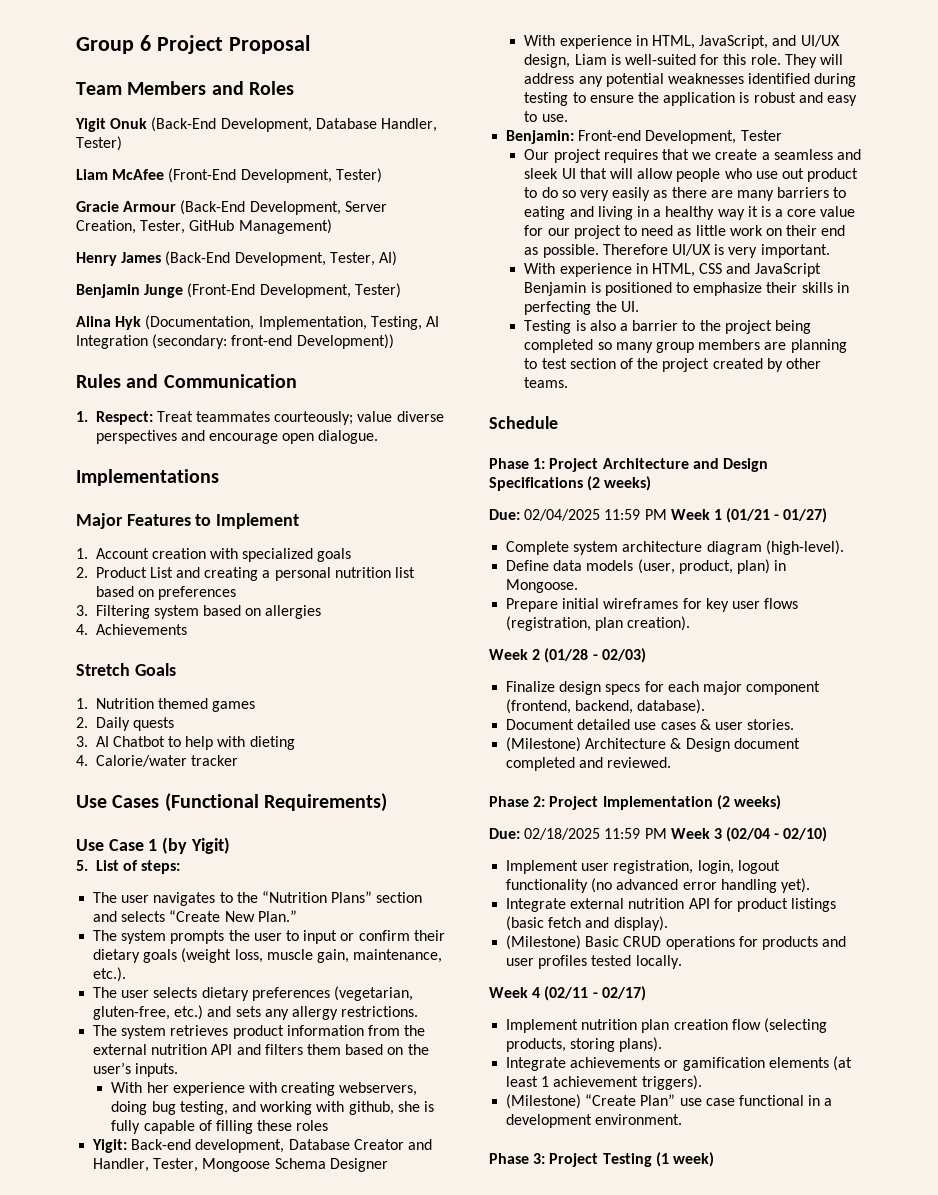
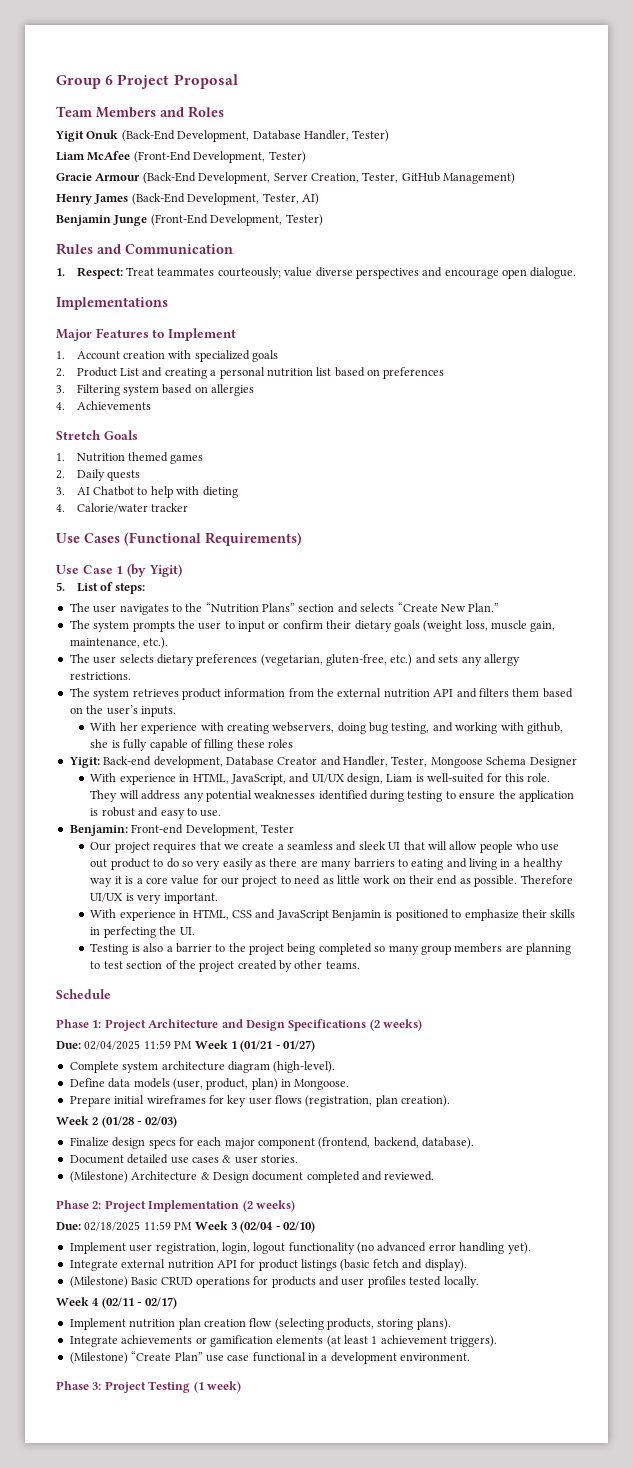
- Alina Hyk (Documentation, Implementation, Testing, AI Integration (secondary: front-end Development))

